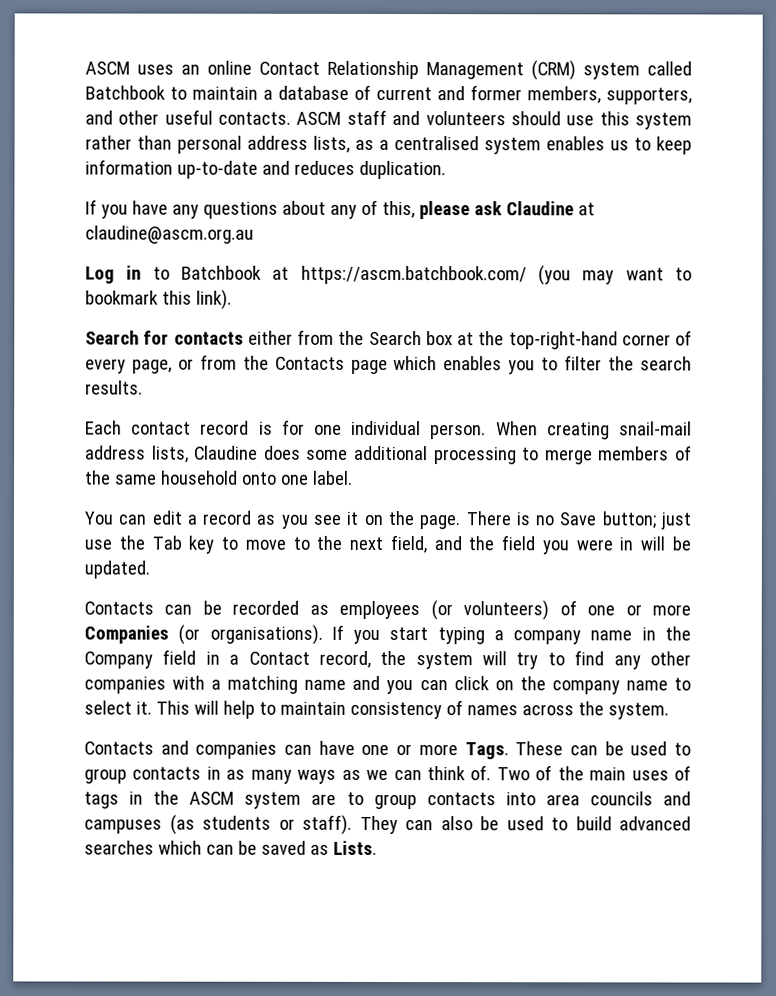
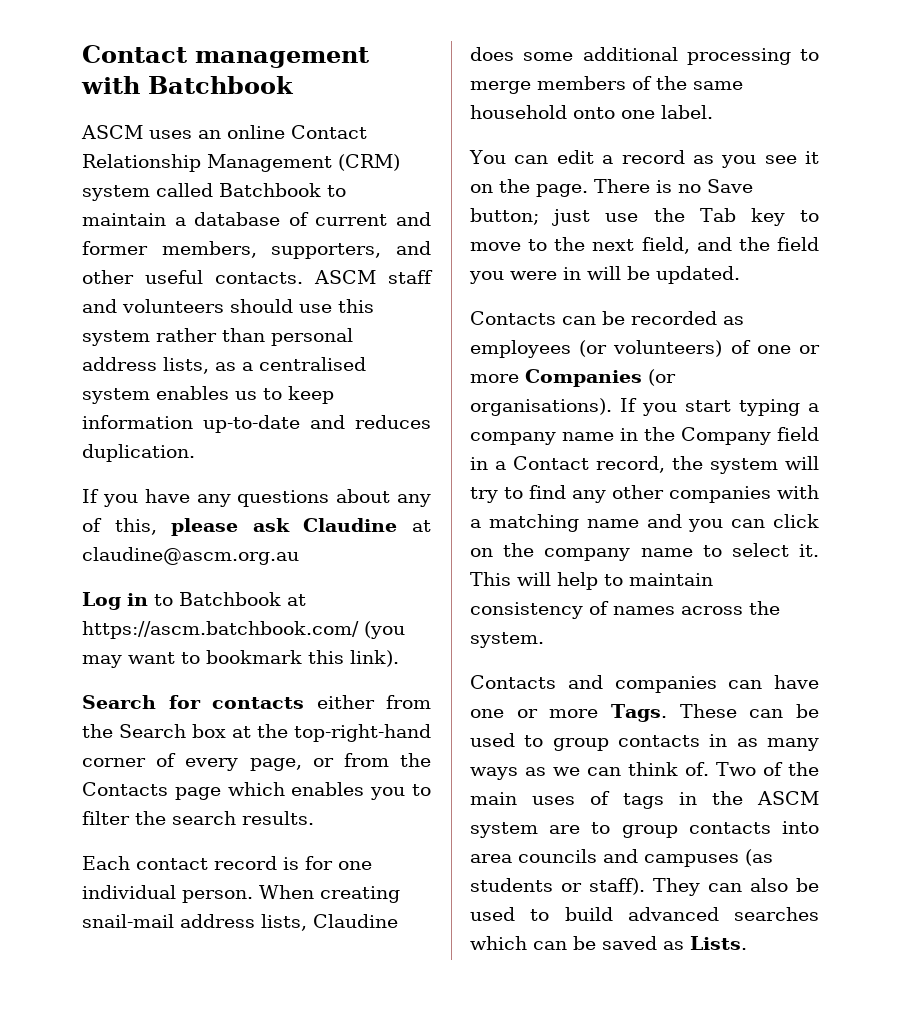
+ Contact management with Batchbook

